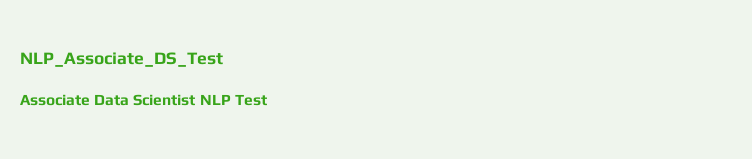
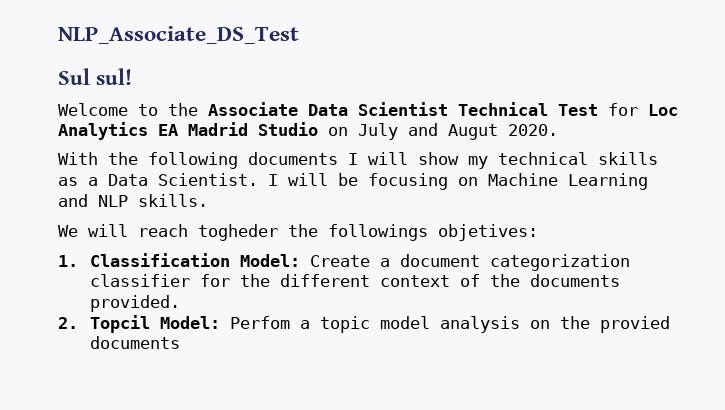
- Associate Data Scientist NLP Test
+ Sul sul!
+ Welcome to the Associate Data Scientist Technical Test for Loc Analytics EA Madrid Studio on July and Augut 2020.
+ With the following documents I will show my technical skills as a Data Scientist. I will be focusing on Machine Learning and NLP skills.
+ We will reach togheder the followings objetives:
+ 1. Classification Model: Create a document categorization classifier for the different context of the documents provided.
+ 2. Topcil Model: Perfom a topic model analysis on the provied documents

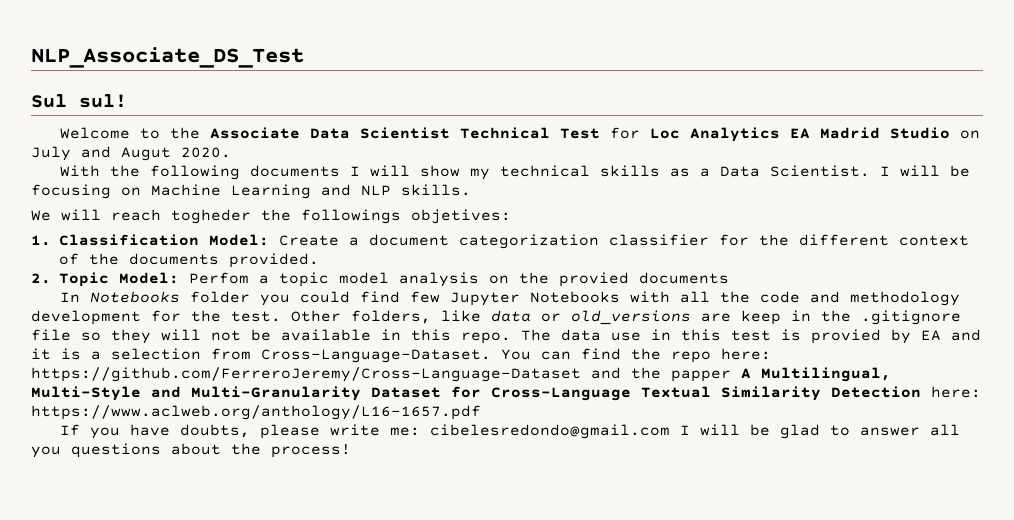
- 2. Topcil Model: Perfom a topic model analysis on the provied documents
+ 2. Topic Model: Perfom a topic model analysis on the provied documents
+ In Notebooks folder you could find few Jupyter Notebooks with all the code and methodology development for the test. Other folders, like data or old_versions are keep in the .gitignore file so they will not be available in this repo. The data use in this test is provied by EA and it is a selection from Cross-Language-Dataset. You can find the repo here: https://github.com/FerreroJeremy/Cross-Language-Dataset and the papper A Multilingual, Multi-Style and Multi-Granularity Dataset for Cross-Language Textual Similarity Detection here: https://www.aclweb.org/anthology/L16-1657.pdf
+ If you have doubts, please write me: cibelesredondo@gmail.com I will be glad to answer all you questions about the process!

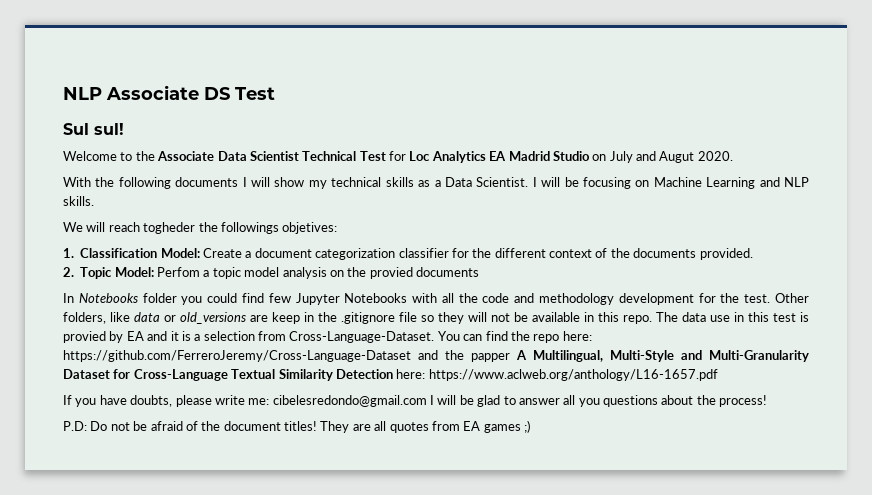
- NLP_Associate_DS_Test
+ NLP Associate DS Test
+ P.D: Do not be afraid of the document titles! They are all quotes from EA games ;)

